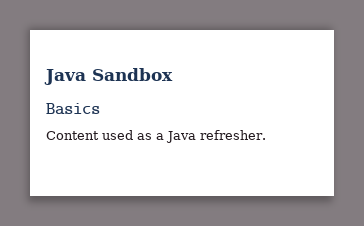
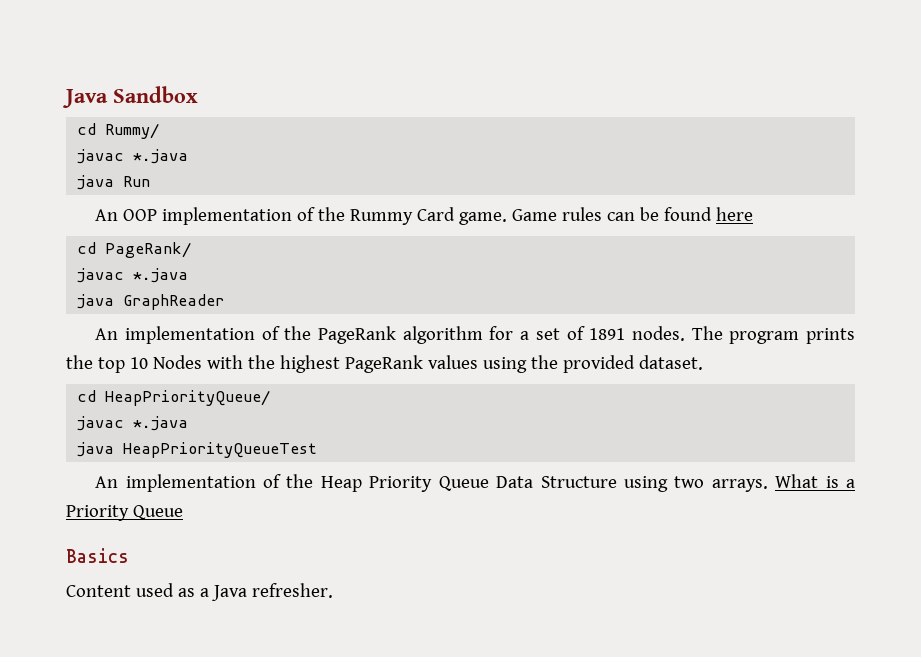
+ cd Rummy/
+ javac *.java
+ java Run
+ An OOP implementation of the Rummy Card game. Game rules can be found here
+ cd PageRank/
+ javac *.java
+ java GraphReader
+ An implementation of the PageRank algorithm for a set of 1891 nodes. The program prints the top 10 Nodes with the highest PageRank values using the provided dataset.
+ cd HeapPriorityQueue/
+ javac *.java
+ java HeapPriorityQueueTest
+ An implementation of the Heap Priority Queue Data Structure using two arrays. What is a Priority Queue

